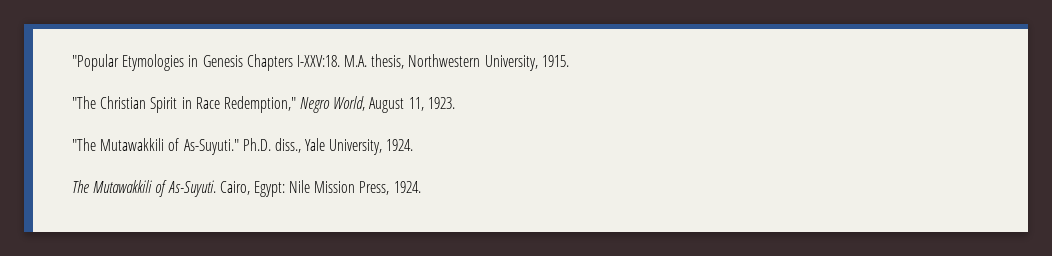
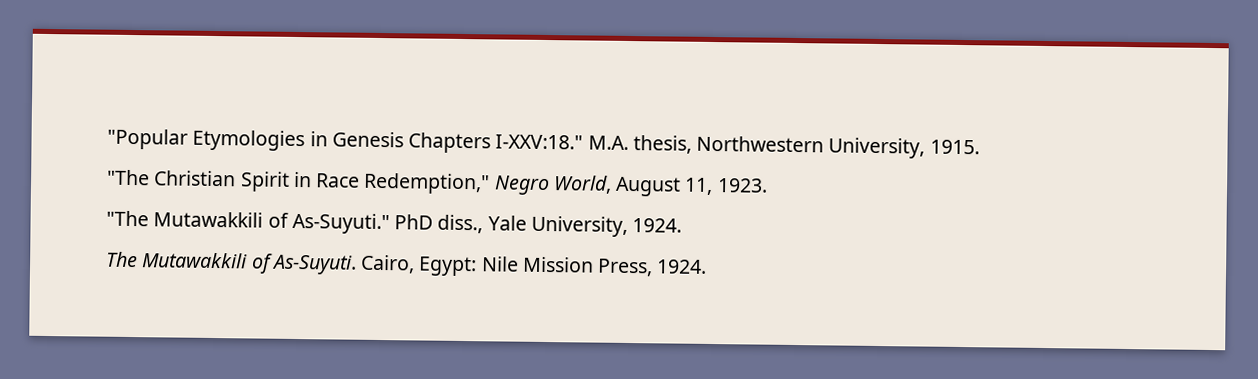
- "Popular Etymologies in Genesis Chapters I-XXV:18.
+ "Popular Etymologies in Genesis Chapters I-XXV:18."
- Ph.D. diss., Yale University, 1924.
+ PhD diss., Yale University, 1924.

